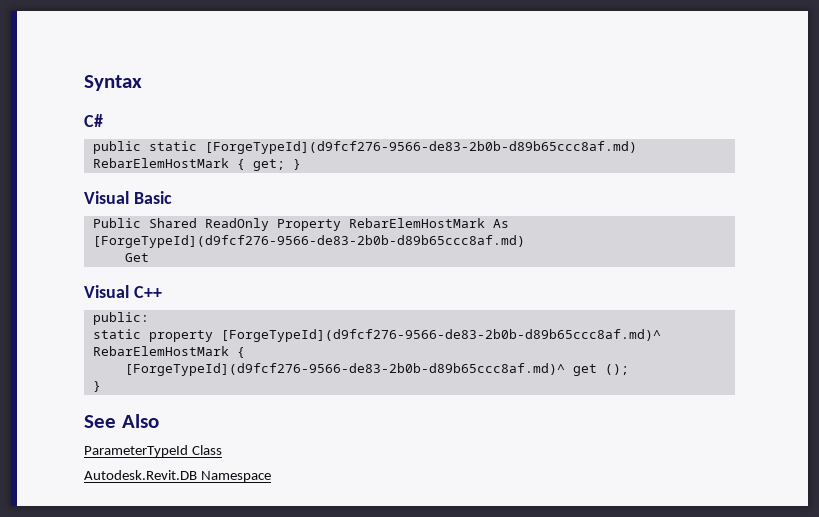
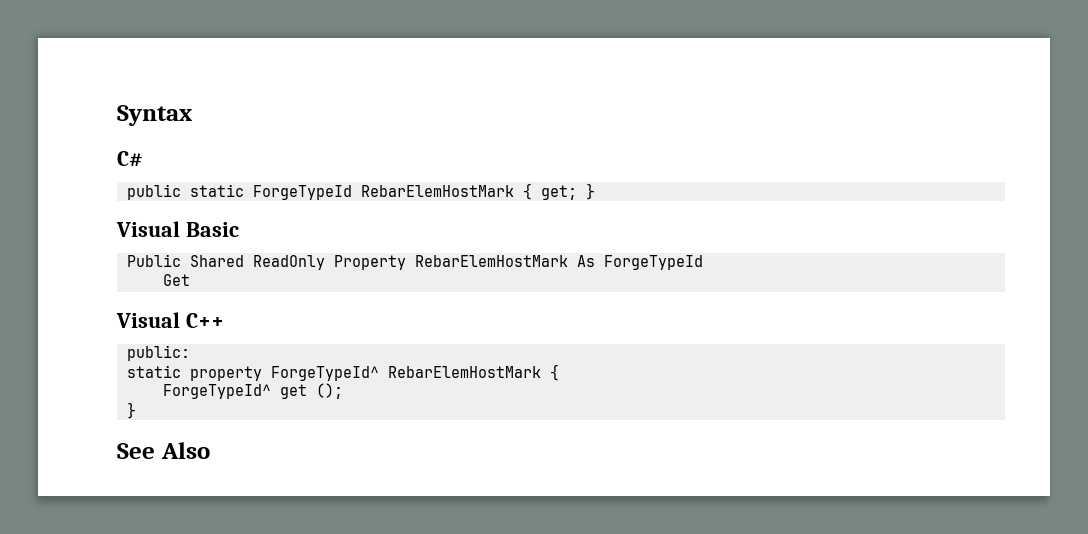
- public static [ForgeTypeId](d9fcf276-9566-de83-2b0b-d89b65ccc8af.md) RebarElemHostMark { get; }
+ public static ForgeTypeId RebarElemHostMark { get; }
- Public Shared ReadOnly Property RebarElemHostMark As [ForgeTypeId](d9fcf276-9566-de83-2b0b-d89b65ccc8af.md)
+ Public Shared ReadOnly Property RebarElemHostMark As ForgeTypeId
- static property [ForgeTypeId](d9fcf276-9566-de83-2b0b-d89b65ccc8af.md)^ RebarElemHostMark {
+ static property ForgeTypeId^ RebarElemHostMark {
- [ForgeTypeId](d9fcf276-9566-de83-2b0b-d89b65ccc8af.md)^ get ();
+ ForgeTypeId^ get ();
- ParameterTypeId Class
- Autodesk.Revit.DB Namespace

